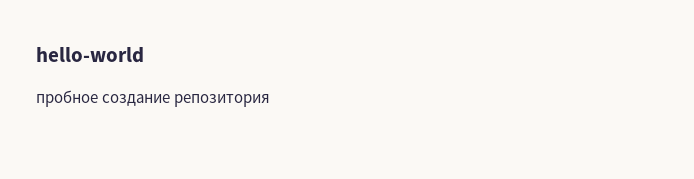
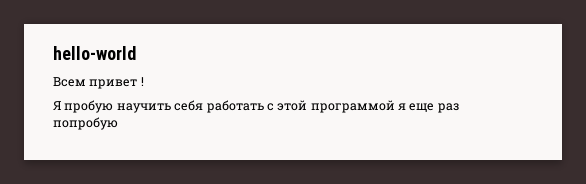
- пробное создание репозитория
+ Всем привет !
+ Я пробую научить себя работать с этой программой я еще раз попробую

